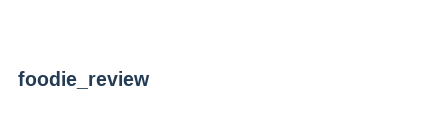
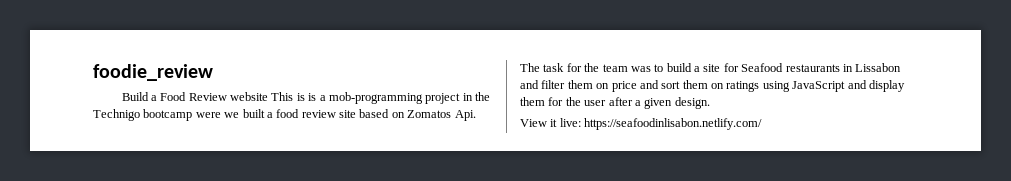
+ Build a Food Review website This is is a mob-programming project in the Technigo bootcamp were we built a food review site based on Zomatos Api. The task for the team was to build a site for Seafood restaurants in Lissabon and filter them on price and sort them on ratings using JavaScript and display them for the user after a given design.
+ View it live: https://seafoodinlisabon.netlify.com/

